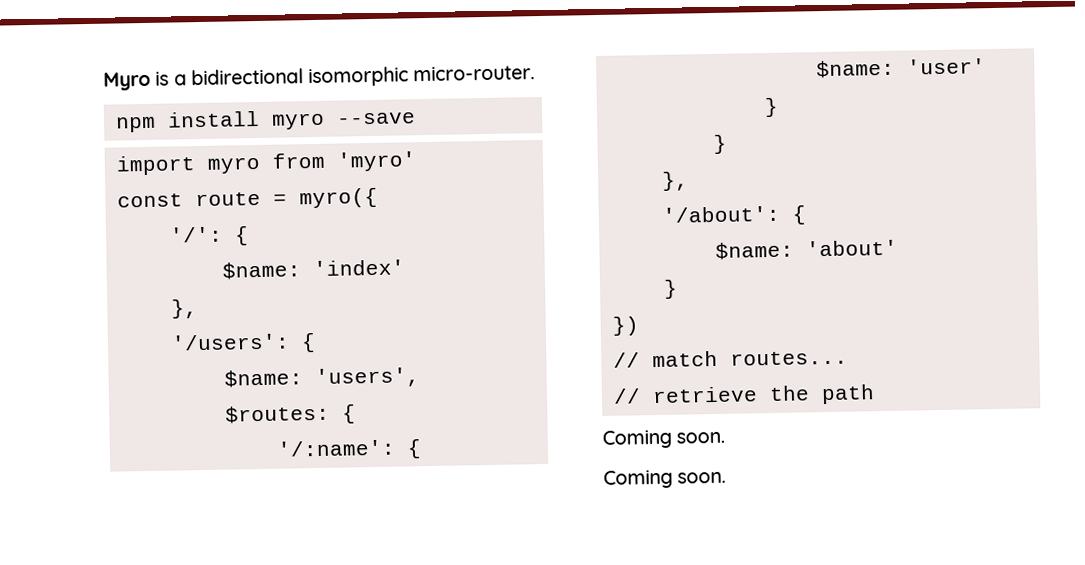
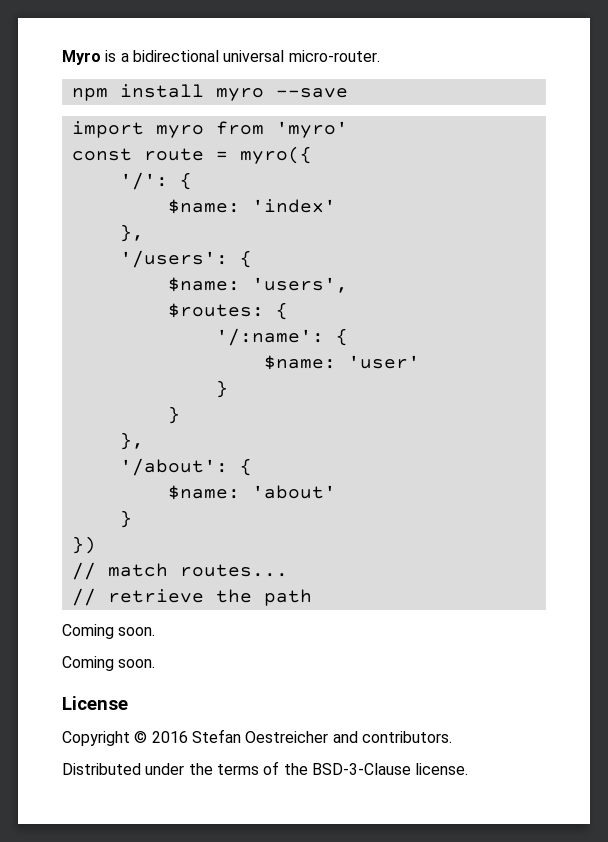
- Myro is a bidirectional isomorphic micro-router.
+ Myro is a bidirectional universal micro-router.
+ License
+ Copyright © 2016 Stefan Oestreicher and contributors.
+ Distributed under the terms of the BSD-3-Clause license.

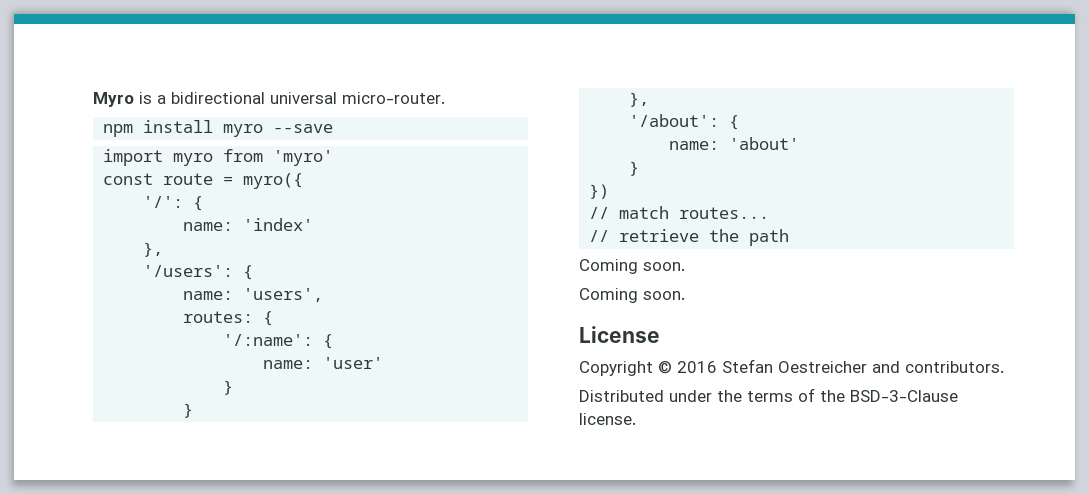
- $name: 'index'
+ name: 'index'
- $name: 'users',
+ name: 'users',
- $routes: {
+ routes: {
- $name: 'user'
+ name: 'user'
- $name: 'about'
+ name: 'about'

